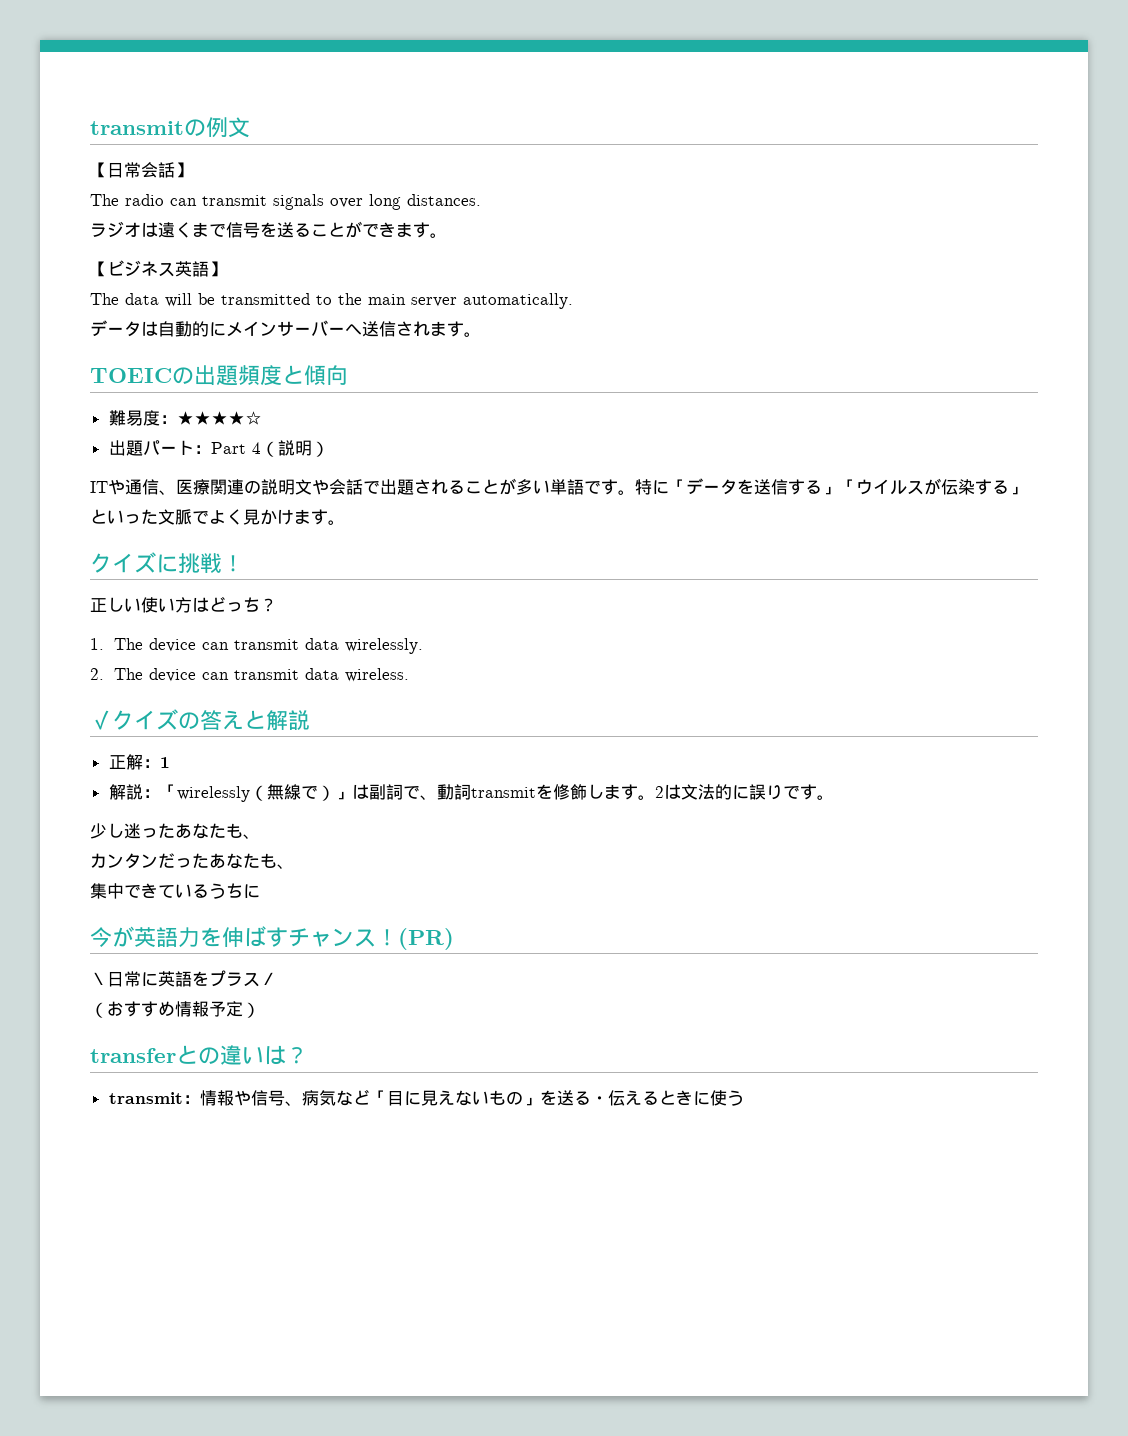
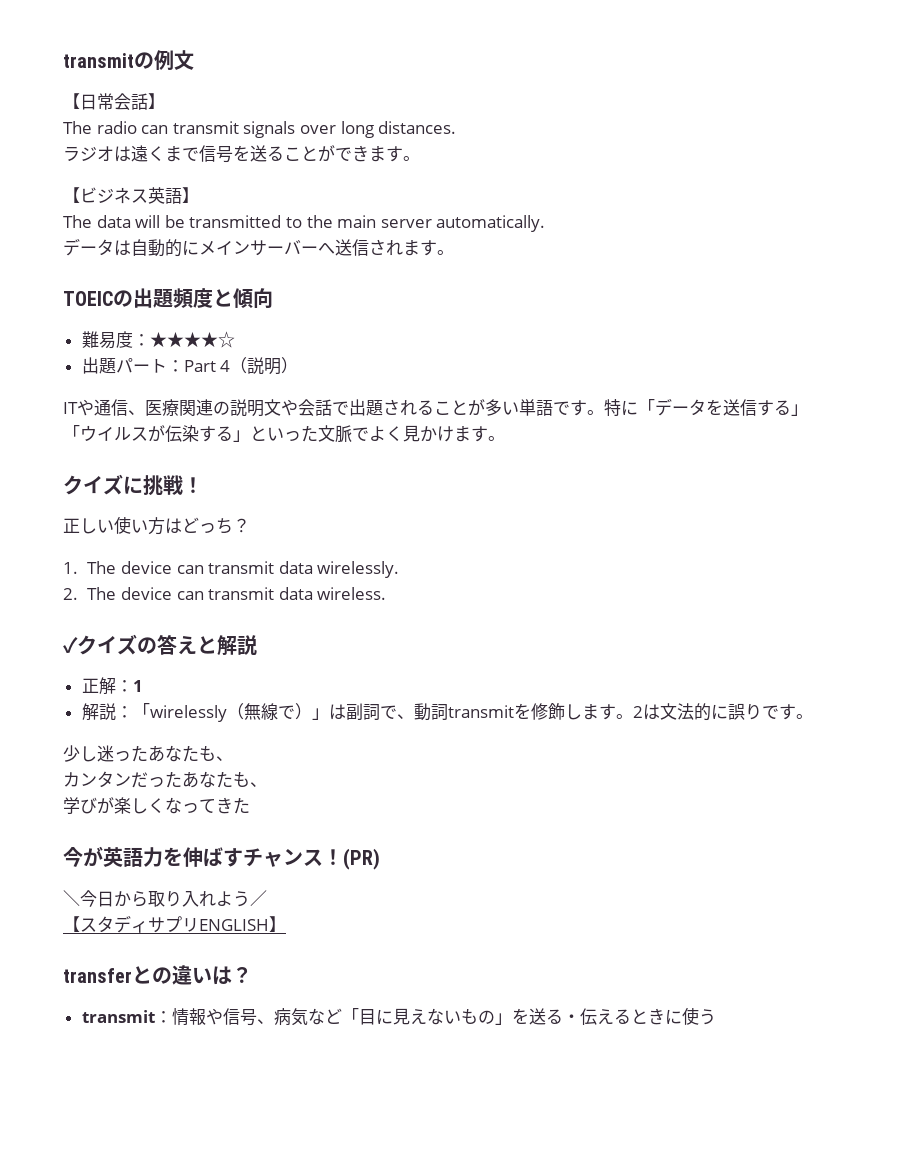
- 集中できているうちに
+ 学びが楽しくなってきた
- ＼日常に英語をプラス／
- （おすすめ情報予定）
+ ＼今日から取り入れよう／
+ 【スタディサプリENGLISH】

